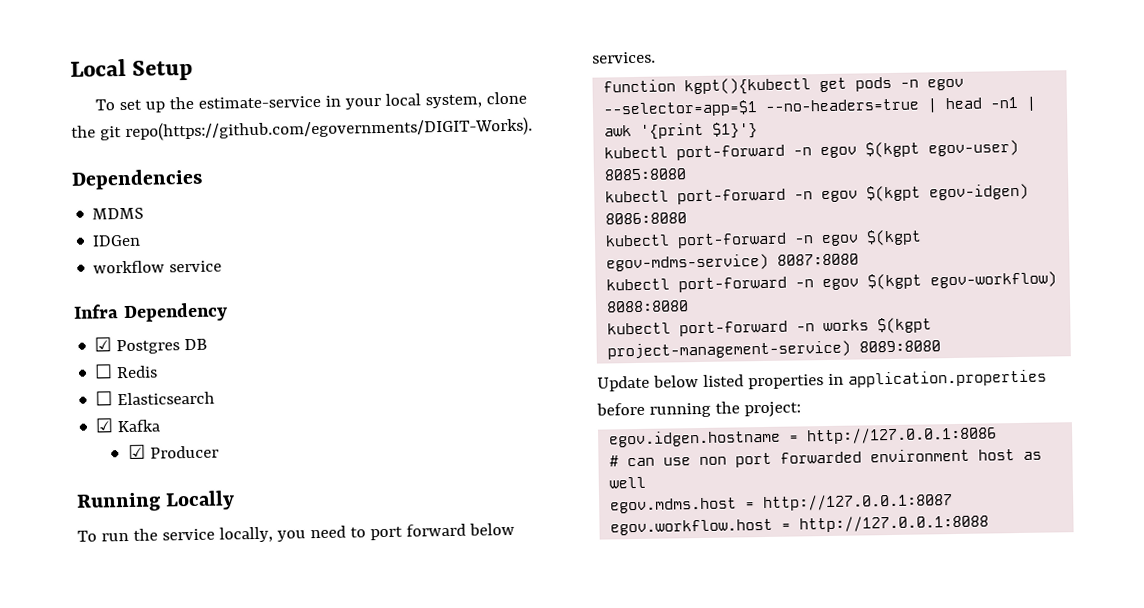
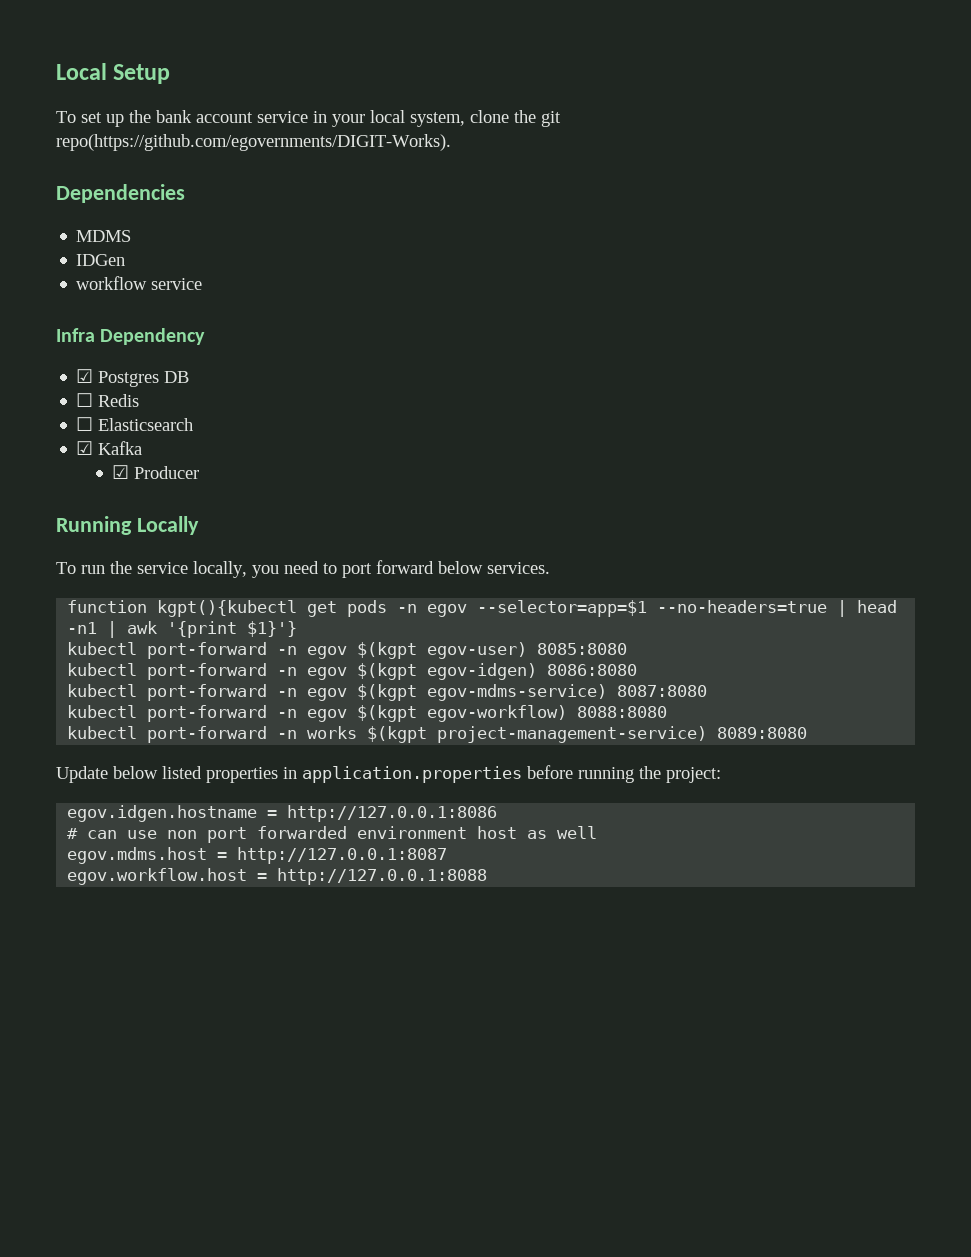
- To set up the estimate-service in your local system, clone the git repo(https://github.com/egovernments/DIGIT-Works).
+ To set up the bank account service in your local system, clone the git repo(https://github.com/egovernments/DIGIT-Works).

